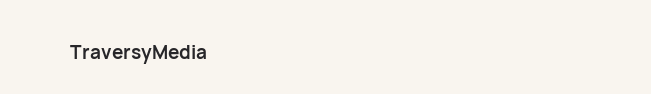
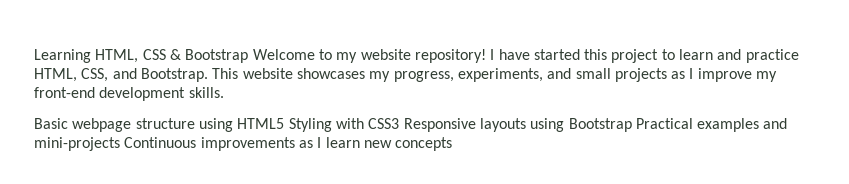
- TraversyMedia
+ Learning HTML, CSS & Bootstrap Welcome to my website repository! I have started this project to learn and practice HTML, CSS, and Bootstrap. This website showcases my progress, experiments, and small projects as I improve my front-end development skills.
+ Basic webpage structure using HTML5 Styling with CSS3 Responsive layouts using Bootstrap Practical examples and mini-projects Continuous improvements as I learn new concepts

